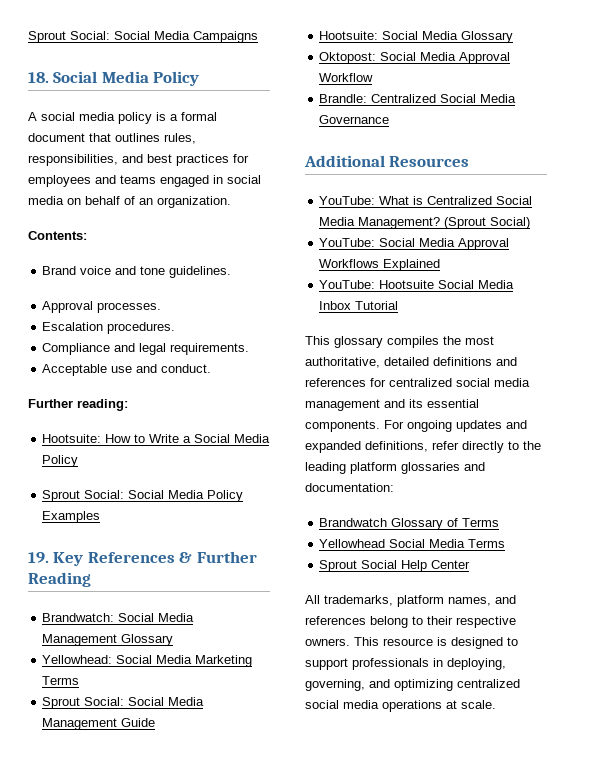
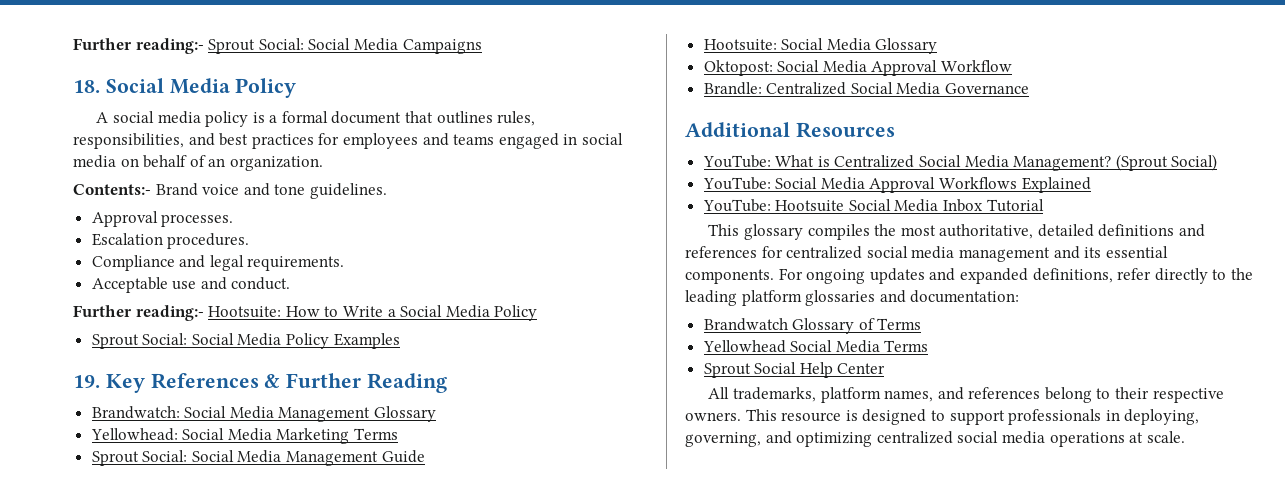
- Sprout Social: Social Media Campaigns
+ Further reading:- Sprout Social: Social Media Campaigns
- Contents:
- Brand voice and tone guidelines.
+ Contents:- Brand voice and tone guidelines.
- Further reading:
- Hootsuite: How to Write a Social Media Policy
+ Further reading:- Hootsuite: How to Write a Social Media Policy

